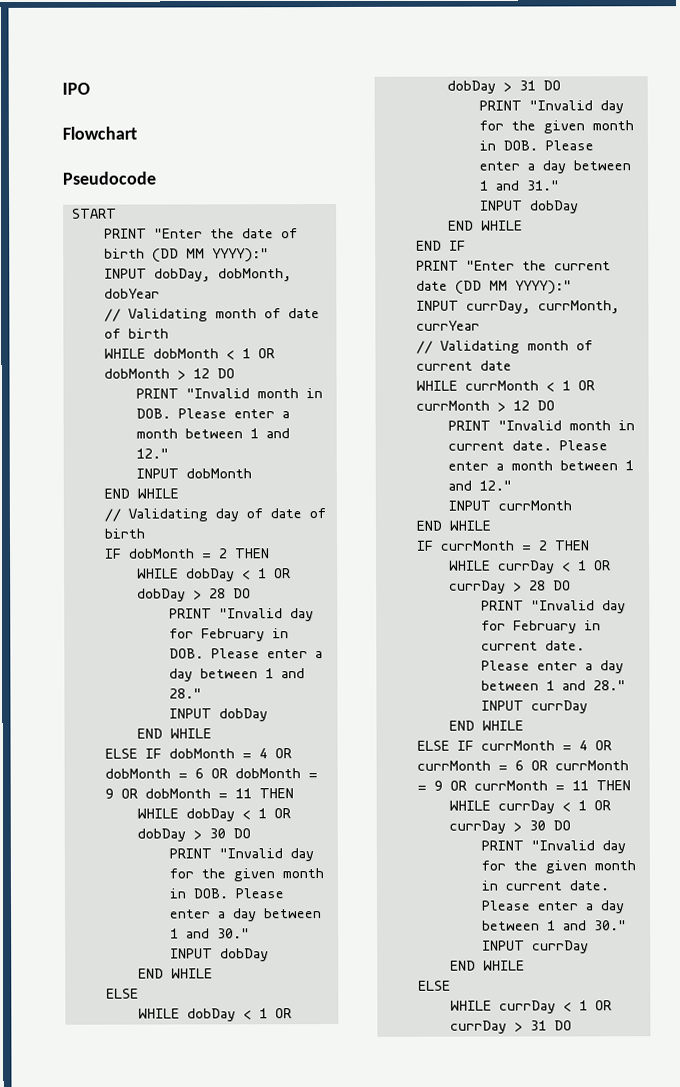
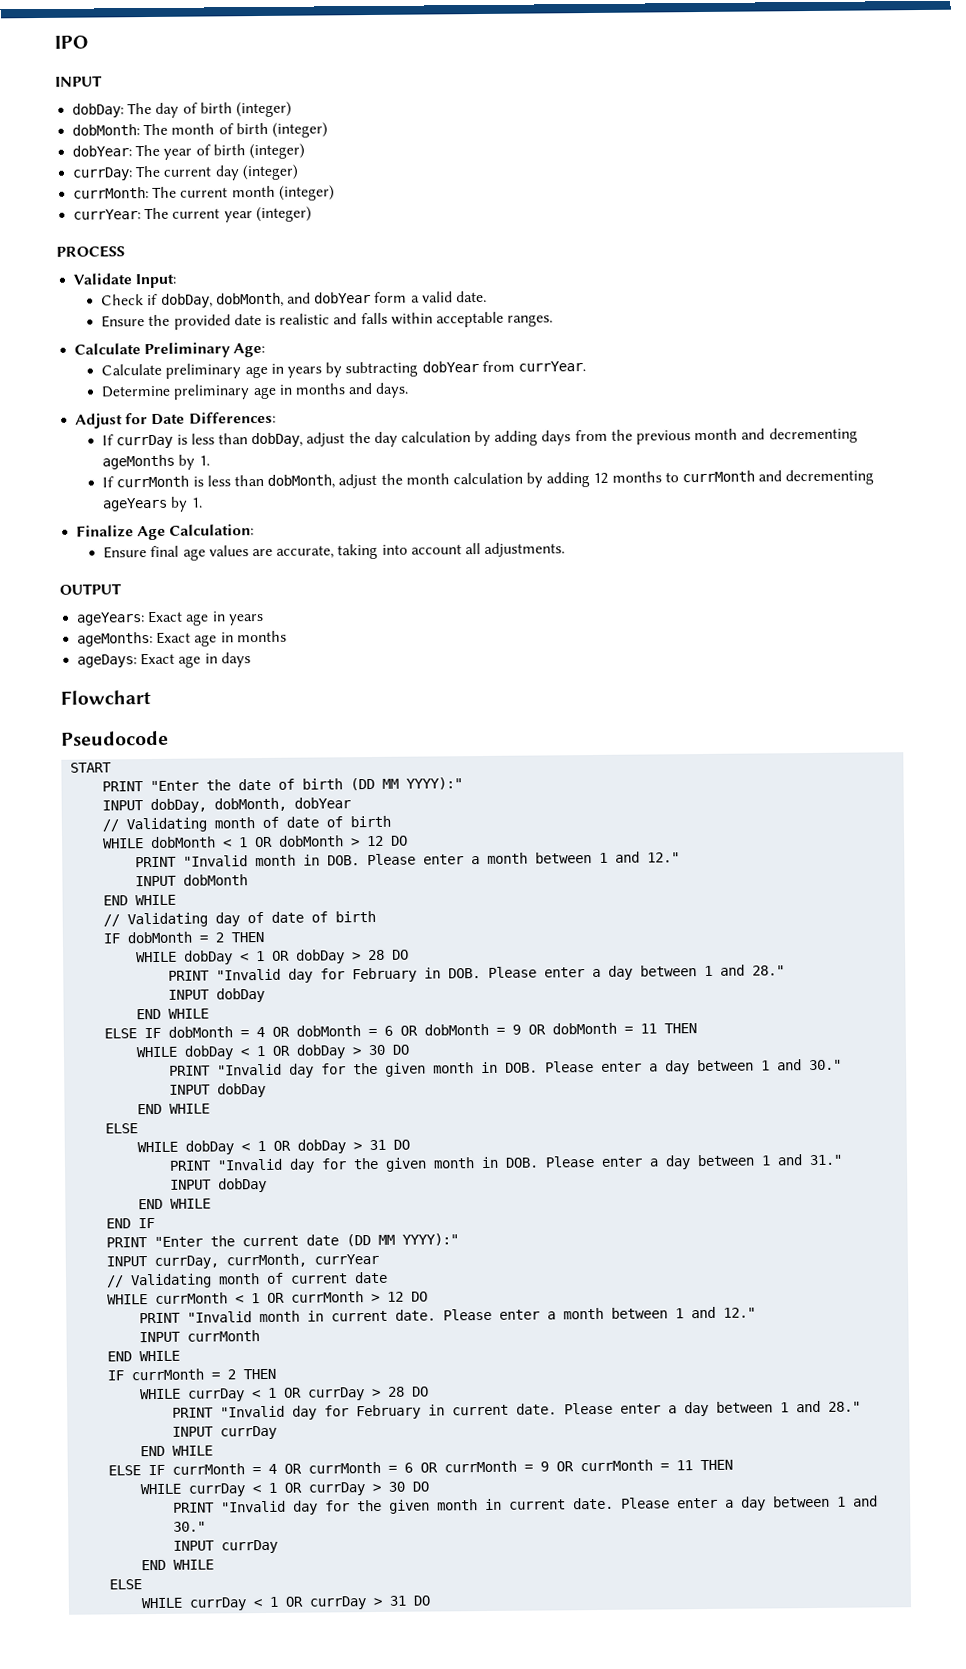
  IPO
+ INPUT
+ dobDay: The day of birth (integer)
+ dobMonth: The month of birth (integer)
+ dobYear: The year of birth (integer)
+ currDay: The current day (integer)
+ currMonth: The current month (integer)
+ currYear: The current year (integer)
+ PROCESS
+ Validate Input:
+ Check if dobDay, dobMonth, and dobYear form a valid date.
+ Ensure the provided date is realistic and falls within acceptable ranges.
+ Calculate Preliminary Age:
+ Calculate preliminary age in years by subtracting dobYear from currYear.
+ Determine preliminary age in months and days.
+ Adjust for Date Differences:
+ If currDay is less than dobDay, adjust the day calculation by adding days from the previous month and decrementing ageMonths by 1.
+ If currMonth is less than dobMonth, adjust the month calculation by adding 12 months to currMonth and decrementing ageYears by 1.
+ Finalize Age Calculation:
+ Ensure final age values are accurate, taking into account all adjustments.
+ OUTPUT
+ ageYears: Exact age in years
+ ageMonths: Exact age in months
+ ageDays: Exact age in days

